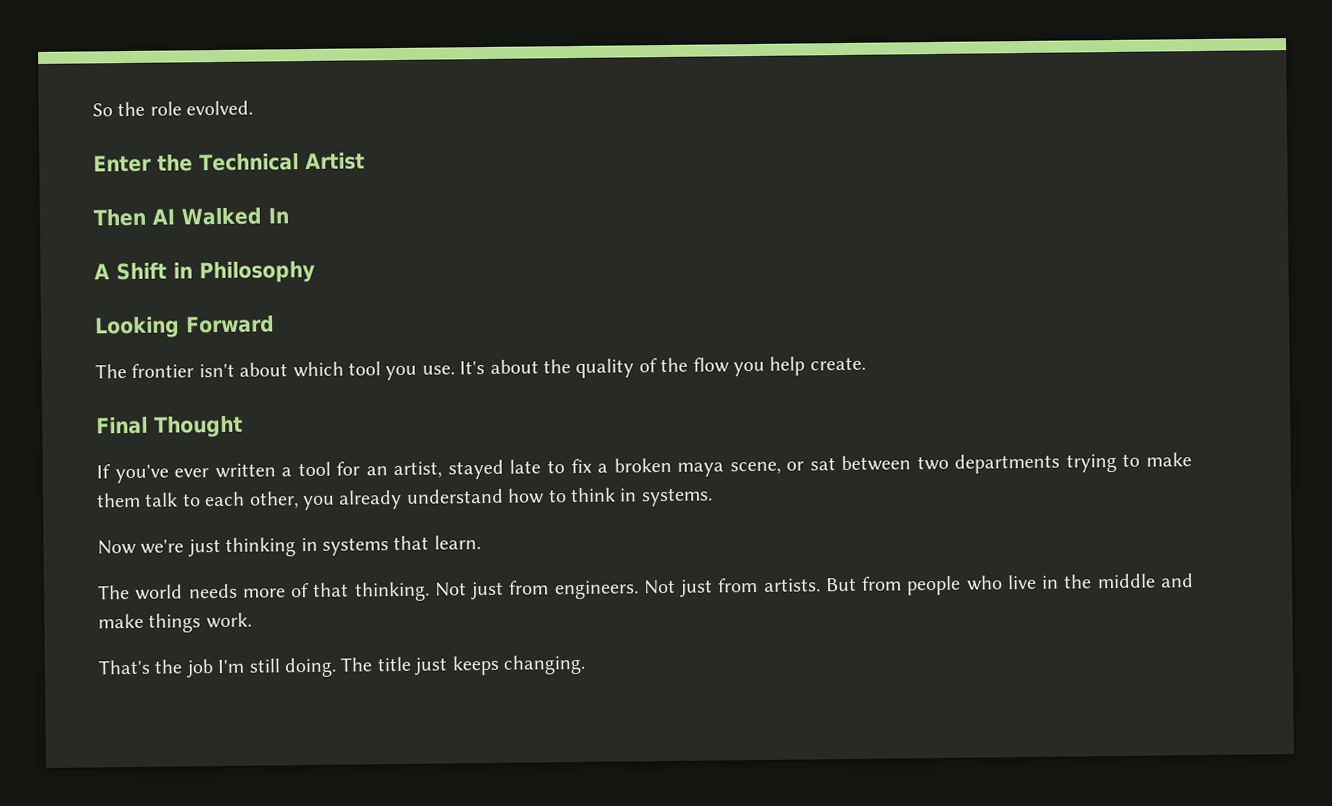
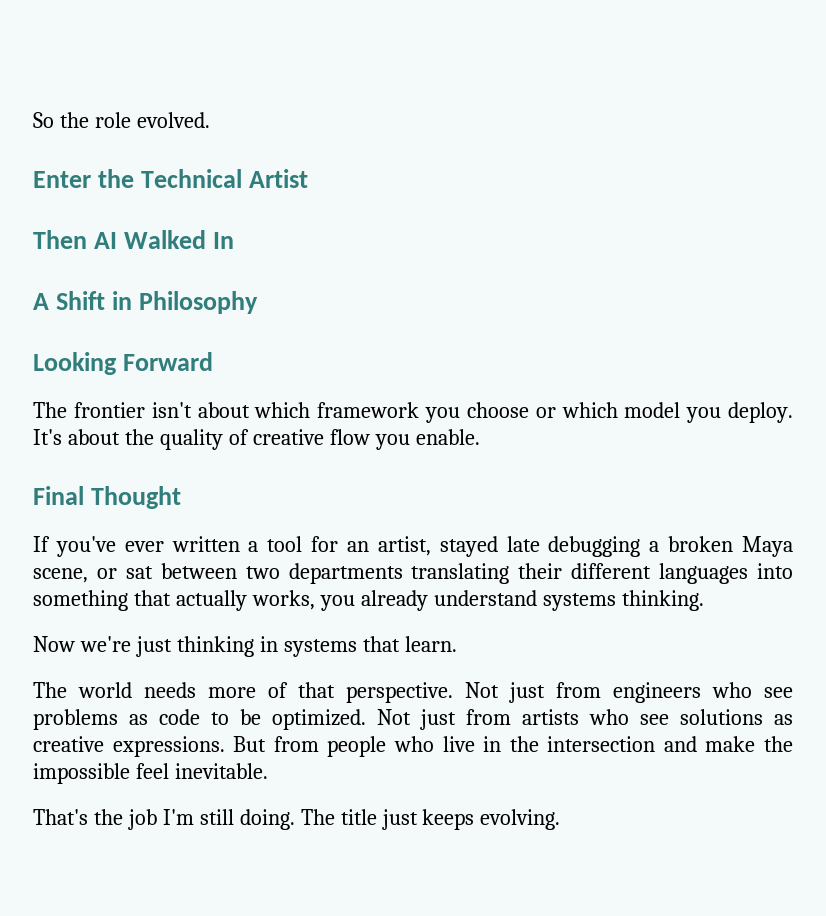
- The frontier isn't about which tool you use.
+ The frontier isn't about which framework you choose or which model you deploy.
- It's about the quality of the flow you help create.
+ It's about the quality of creative flow you enable.
- If you've ever written a tool for an artist, stayed late to fix a broken maya scene, or sat between two departments trying to make them talk to each other, you already understand how to think in systems.
+ If you've ever written a tool for an artist, stayed late debugging a broken Maya scene, or sat between two departments translating their different languages into something that actually works, you already understand systems thinking.
- The world needs more of that thinking. Not just from engineers. Not just from artists.
+ The world needs more of that perspective. Not just from engineers who see problems as code to be optimized. Not just from artists who see solutions as creative expressions.
- But from people who live in the middle and make things work.
+ But from people who live in the intersection and make the impossible feel inevitable.
- The title just keeps changing.
+ The title just keeps evolving.

